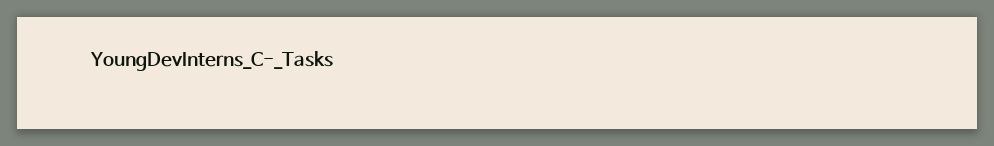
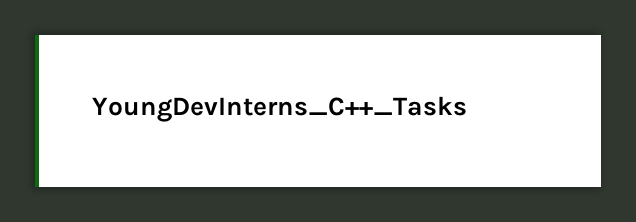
- YoungDevInterns_C-_Tasks
+ YoungDevInterns_C++_Tasks

